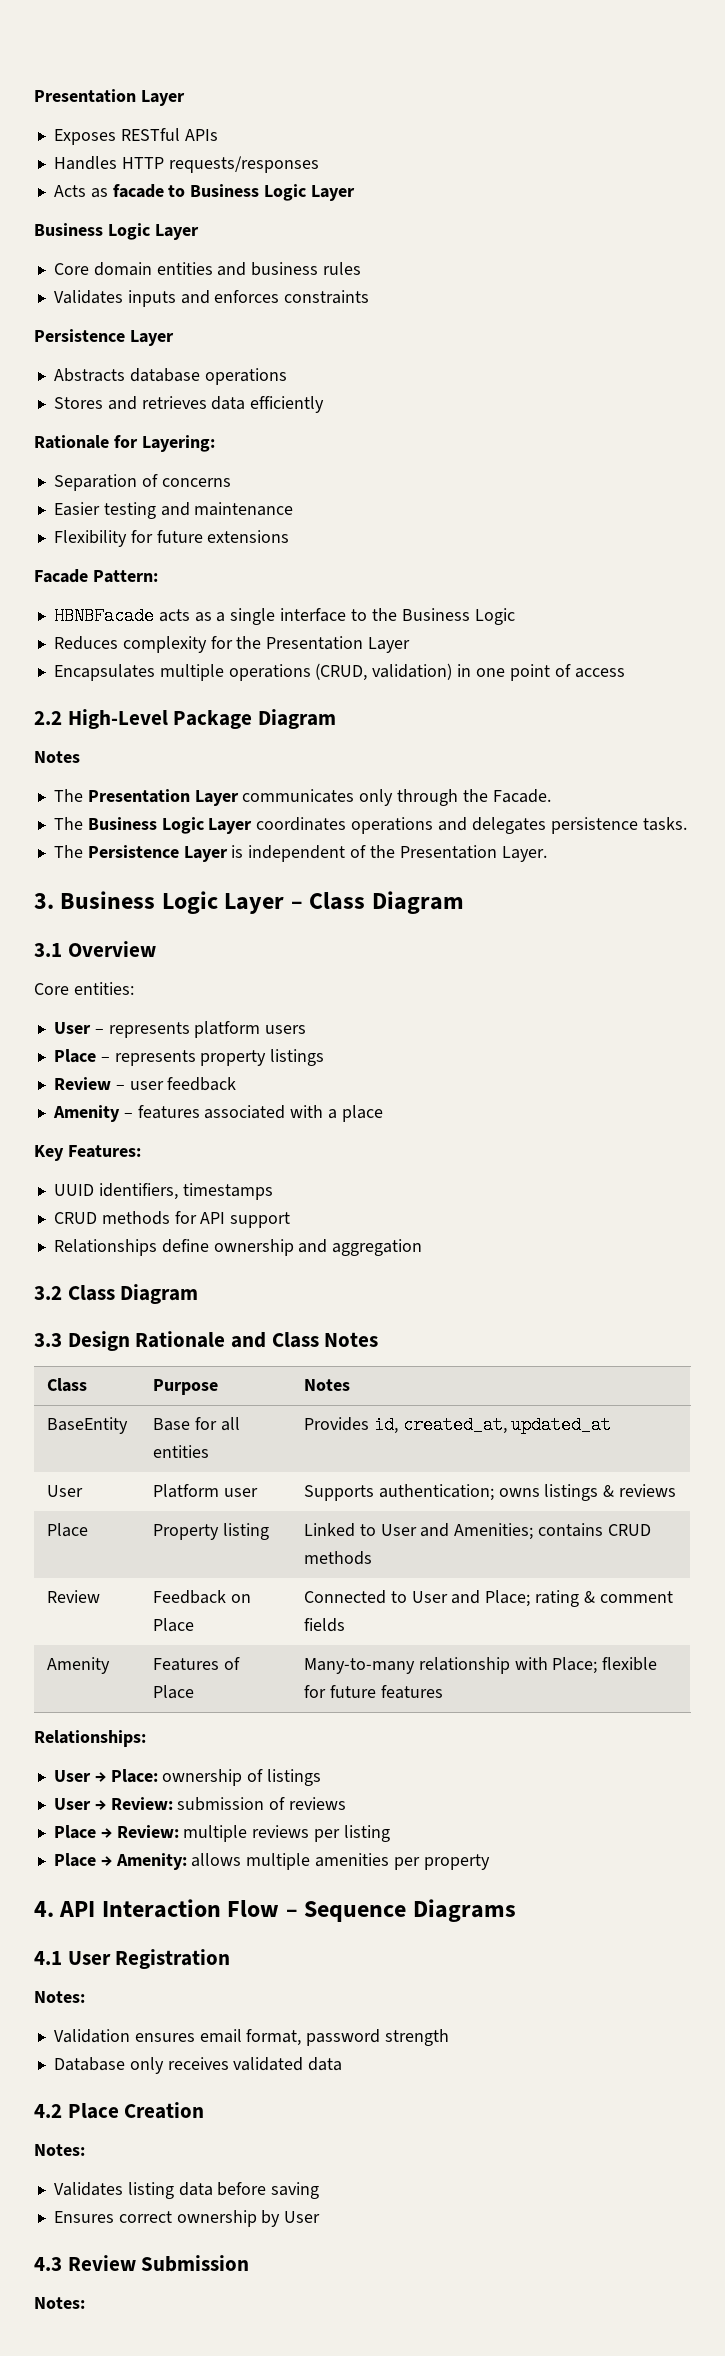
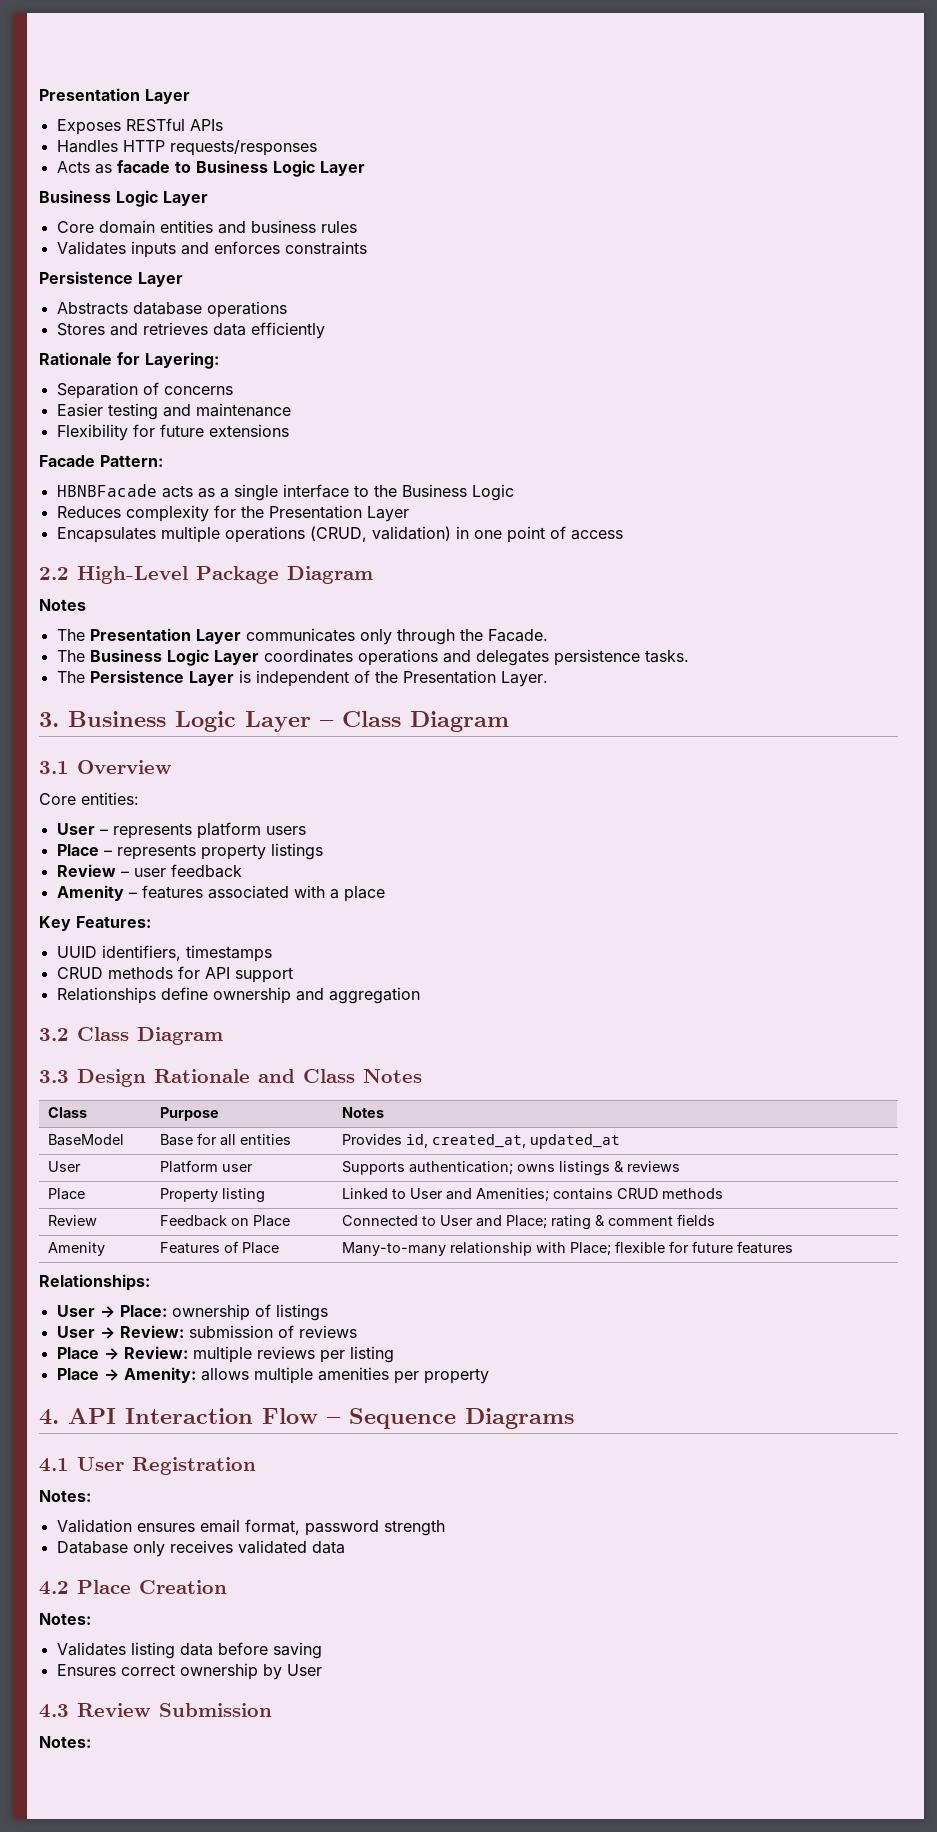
- BaseEntity | Base for all entities | Provides id, created_at, updated_at
+ BaseModel | Base for all entities | Provides id, created_at, updated_at

